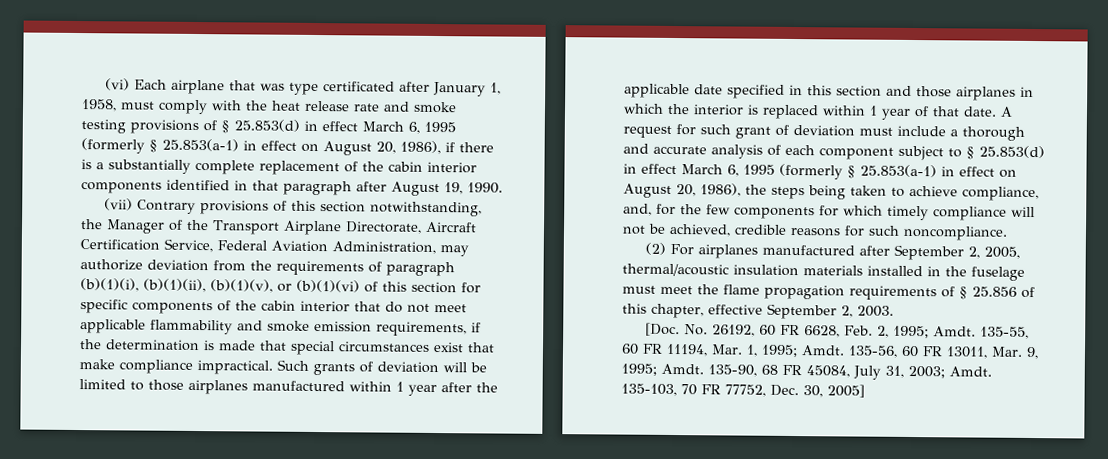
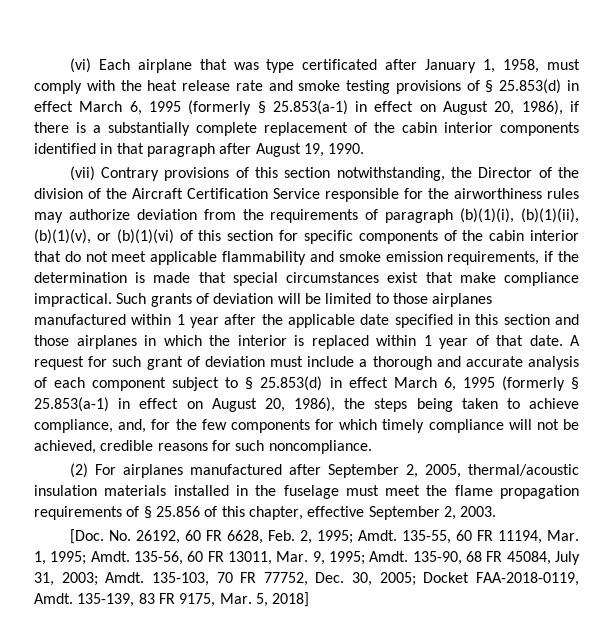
- (vii) Contrary provisions of this section notwithstanding, the Manager of the Transport Airplane Directorate, Aircraft Certification Service, Federal Aviation Administration, may authorize deviation from the requirements of paragraph (b)(1)(i), (b)(1)(ii), (b)(1)(v), or (b)(1)(vi) of this section for specific components of the cabin interior that do not meet applicable flammability and smoke emission requirements, if the determination is made that special circumstances exist that make compliance impractical.
+ (vii) Contrary provisions of this section notwithstanding, the Director of the division of the Aircraft Certification Service responsible for the airworthiness rules may authorize deviation from the requirements of paragraph (b)(1)(i), (b)(1)(ii), (b)(1)(v), or (b)(1)(vi) of this section for specific components of the cabin interior that do not meet applicable flammability and smoke emission requirements, if the determination is made that special circumstances exist that make compliance impractical.
- 135-103, 70 FR 77752, Dec. 30, 2005]
+ 135-103, 70 FR 77752, Dec. 30, 2005; Docket FAA-2018-0119, Amdt. 135-139, 83 FR 9175, Mar. 5, 2018]

